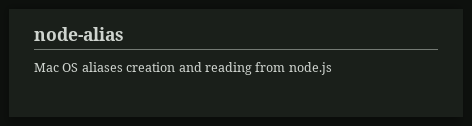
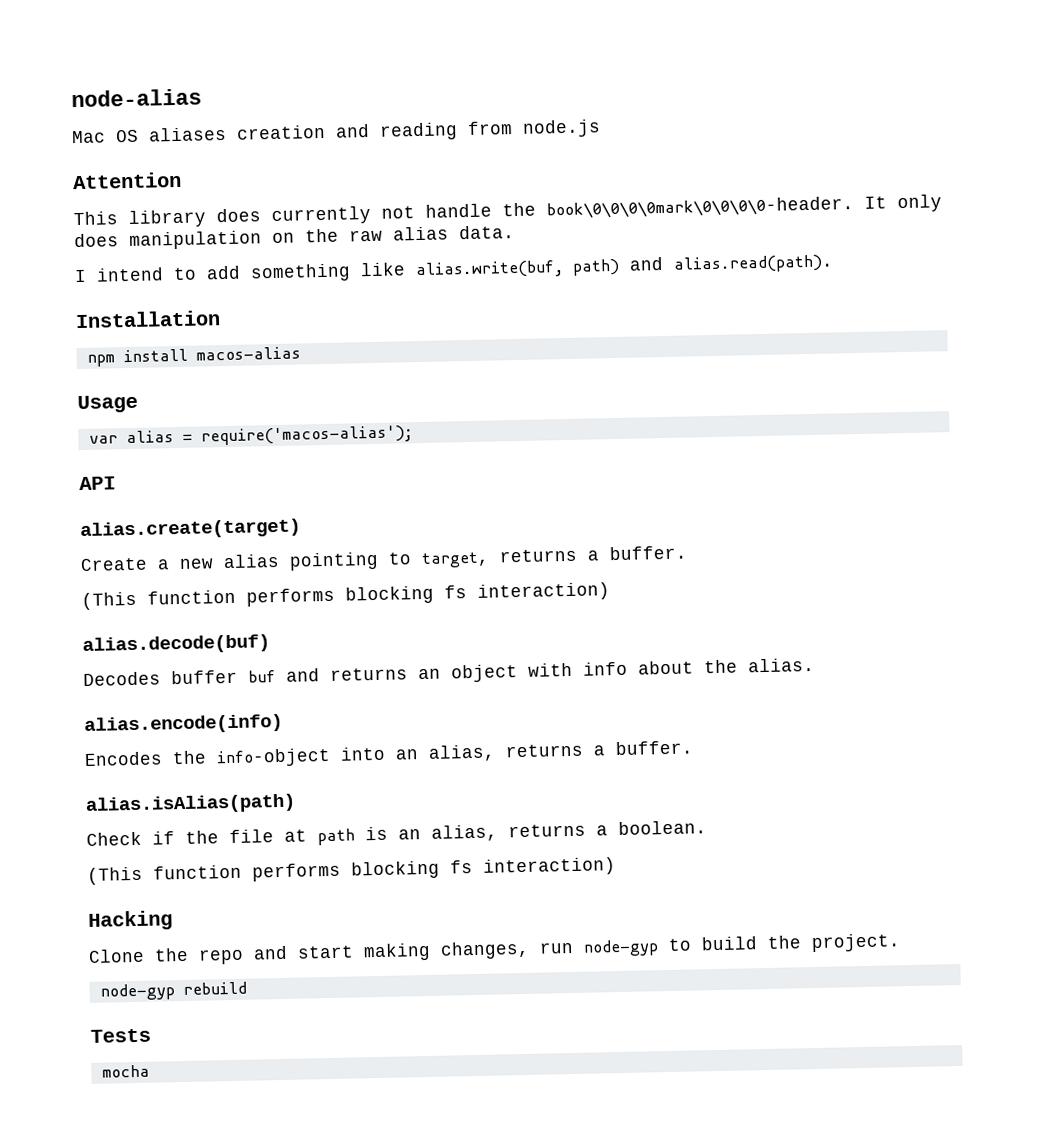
+ Attention
+ This library does currently not handle the book\0\0\0\0mark\0\0\0\0-header. It only does manipulation on the raw alias data.
+ I intend to add something like alias.write(buf, path) and alias.read(path).
+ Installation
+ npm install macos-alias
+ Usage
+ var alias = require('macos-alias');
+ API
+ alias.create(target)
+ Create a new alias pointing to target, returns a buffer.
+ (This function performs blocking fs interaction)
+ alias.decode(buf)
+ Decodes buffer buf and returns an object with info about the alias.
+ alias.encode(info)
+ Encodes the info-object into an alias, returns a buffer.
+ alias.isAlias(path)
+ Check if the file at path is an alias, returns a boolean.
+ (This function performs blocking fs interaction)
+ Hacking
+ Clone the repo and start making changes, run node-gyp to build the project.
+ node-gyp rebuild
+ Tests
+ mocha

